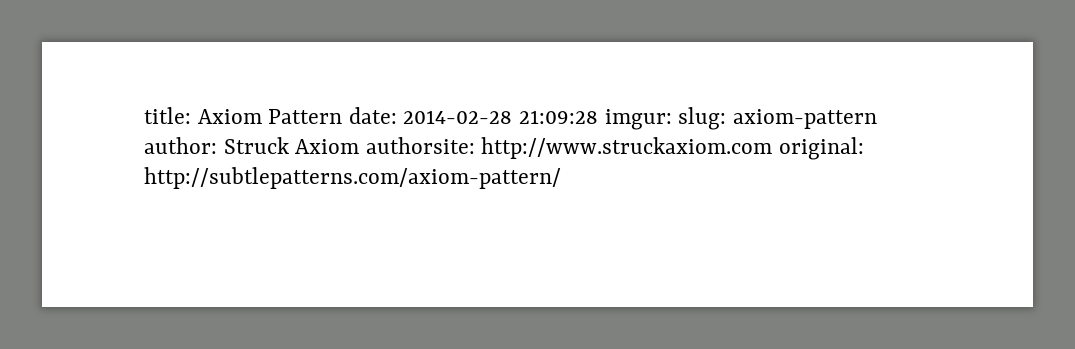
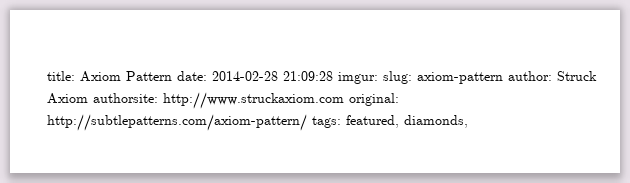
- title: Axiom Pattern date: 2014-02-28 21:09:28 imgur: slug: axiom-pattern author: Struck Axiom authorsite: http://www.struckaxiom.com original: http://subtlepatterns.com/axiom-pattern/
+ title: Axiom Pattern date: 2014-02-28 21:09:28 imgur: slug: axiom-pattern author: Struck Axiom authorsite: http://www.struckaxiom.com original: http://subtlepatterns.com/axiom-pattern/ tags: featured, diamonds,

